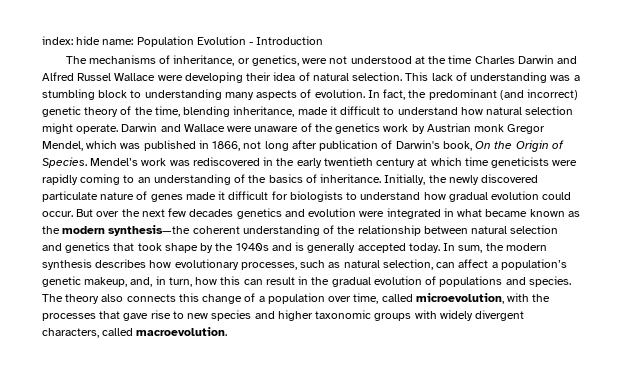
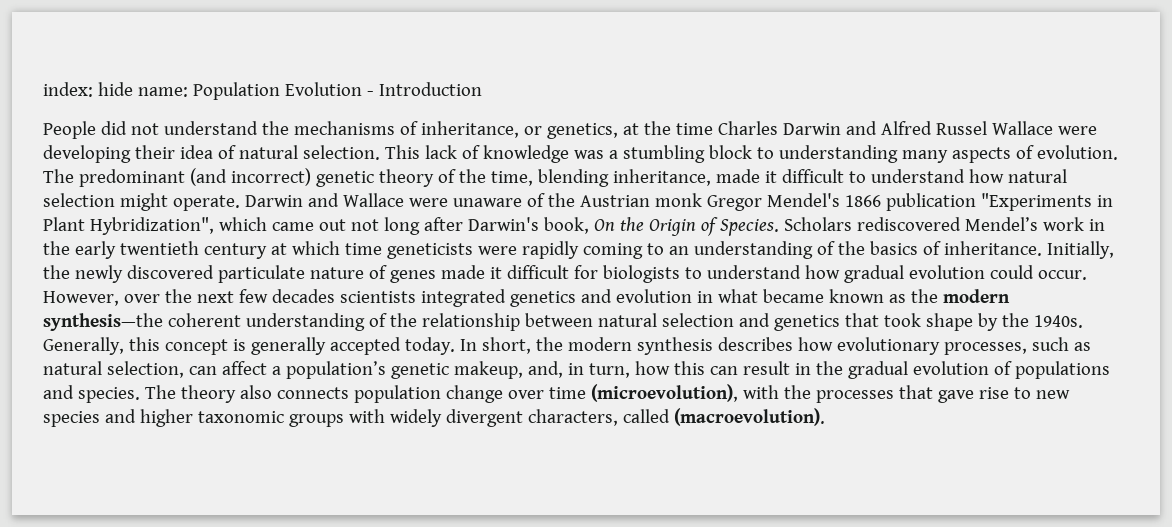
- The mechanisms of inheritance, or genetics, were not understood at the time Charles Darwin and Alfred Russel Wallace were developing their idea of natural selection.
+ People did not understand the mechanisms of inheritance, or genetics, at the time Charles Darwin and Alfred Russel Wallace were developing their idea of natural selection.
- This lack of understanding was a stumbling block to understanding many aspects of evolution.
+ This lack of knowledge was a stumbling block to understanding many aspects of evolution.
- In fact, the predominant (and incorrect) genetic theory of the time, blending inheritance, made it difficult to understand how natural selection might operate.
+ The predominant (and incorrect) genetic theory of the time, blending inheritance, made it difficult to understand how natural selection might operate.
- Darwin and Wallace were unaware of the genetics work by Austrian monk Gregor Mendel, which was published in 1866, not long after publication of Darwin's book, On the Origin of Species.
+ Darwin and Wallace were unaware of the Austrian monk Gregor Mendel's 1866 publication "Experiments in Plant Hybridization", which came out not long after Darwin's book, On the Origin of Species.
- Mendel’s work was rediscovered in the early twentieth century at which time geneticists were rapidly coming to an understanding of the basics of inheritance.
+ Scholars rediscovered Mendel’s work in the early twentieth century at which time geneticists were rapidly coming to an understanding of the basics of inheritance.
- But over the next few decades genetics and evolution were integrated in what became known as the modern synthesis—the coherent understanding of the relationship between natural selection and genetics that took shape by the 1940s and is generally accepted today.
+ However, over the next few decades scientists integrated genetics and evolution in what became known as the modern synthesis—the coherent understanding of the relationship between natural selection and genetics that took shape by the 1940s. Generally, this concept is generally accepted today.
- In sum, the modern synthesis describes how evolutionary processes, such as natural selection, can affect a population’s genetic makeup, and, in turn, how this can result in the gradual evolution of populations and species.
+ In short, the modern synthesis describes how evolutionary processes, such as natural selection, can affect a population’s genetic makeup, and, in turn, how this can result in the gradual evolution of populations and species.
- The theory also connects this change of a population over time, called microevolution, with the processes that gave rise to new species and higher taxonomic groups with widely divergent characters, called macroevolution.
+ The theory also connects population change over time (microevolution), with the processes that gave rise to new species and higher taxonomic groups with widely divergent characters, called (macroevolution).

